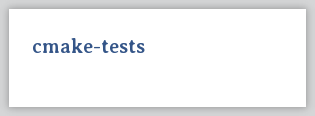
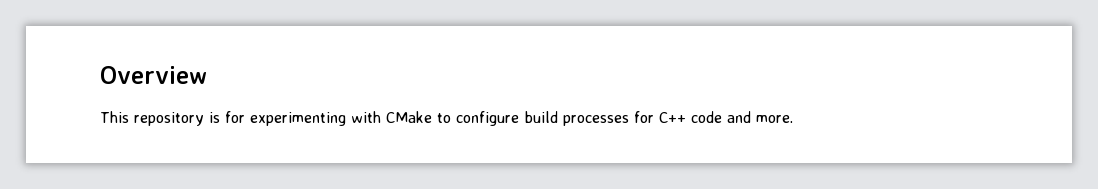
- cmake-tests
+ Overview
+ This repository is for experimenting with CMake to configure build processes for C++ code and more.

